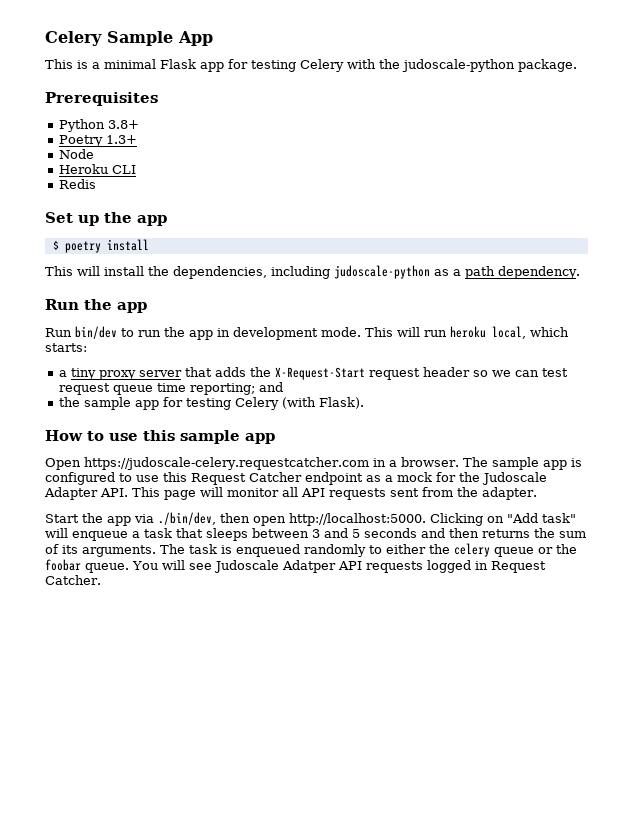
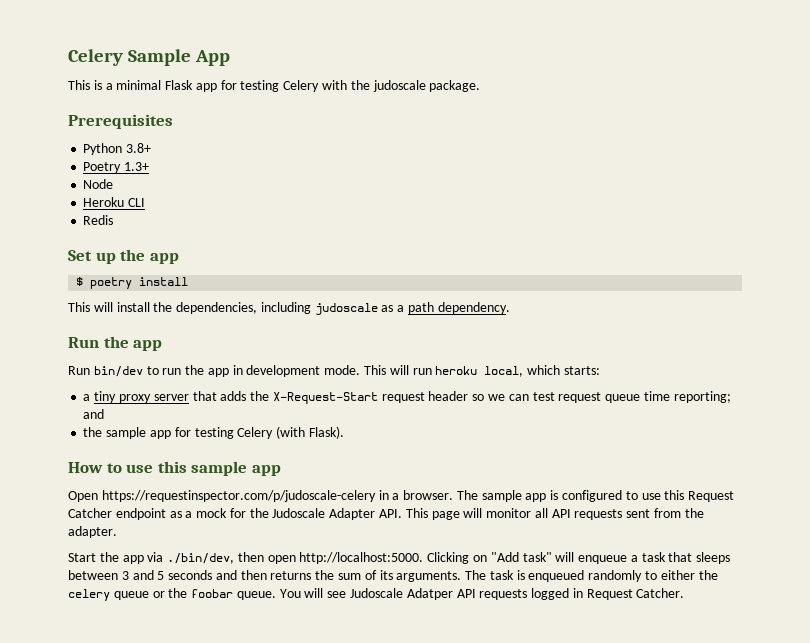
- This is a minimal Flask app for testing Celery with the judoscale-python package.
+ This is a minimal Flask app for testing Celery with the judoscale package.
- This will install the dependencies, including judoscale-python as a path dependency.
+ This will install the dependencies, including judoscale as a path dependency.
- Open https://judoscale-celery.requestcatcher.com in a browser.
+ Open https://requestinspector.com/p/judoscale-celery in a browser.

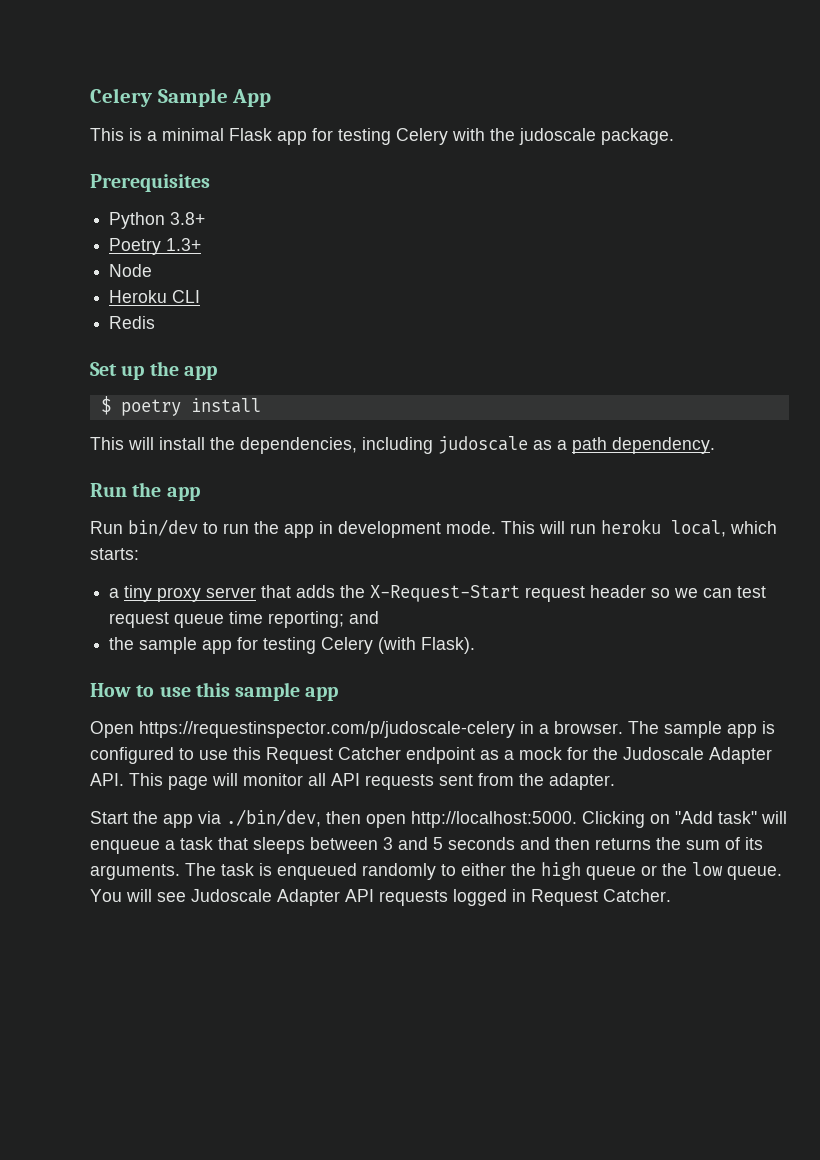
- The task is enqueued randomly to either the celery queue or the foobar queue.
+ The task is enqueued randomly to either the high queue or the low queue.
- You will see Judoscale Adatper API requests logged in Request Catcher.
+ You will see Judoscale Adapter API requests logged in Request Catcher.

